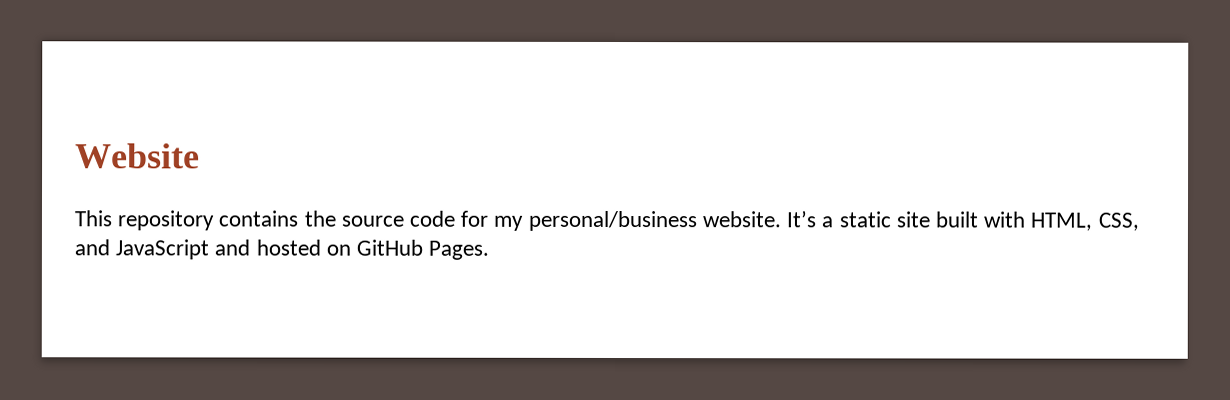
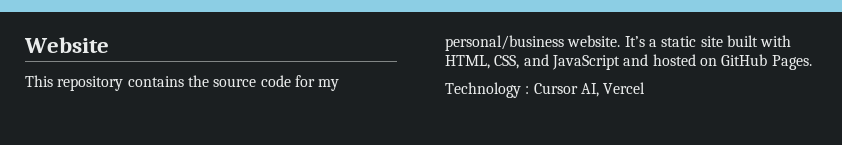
+ Technology : Cursor AI, Vercel

